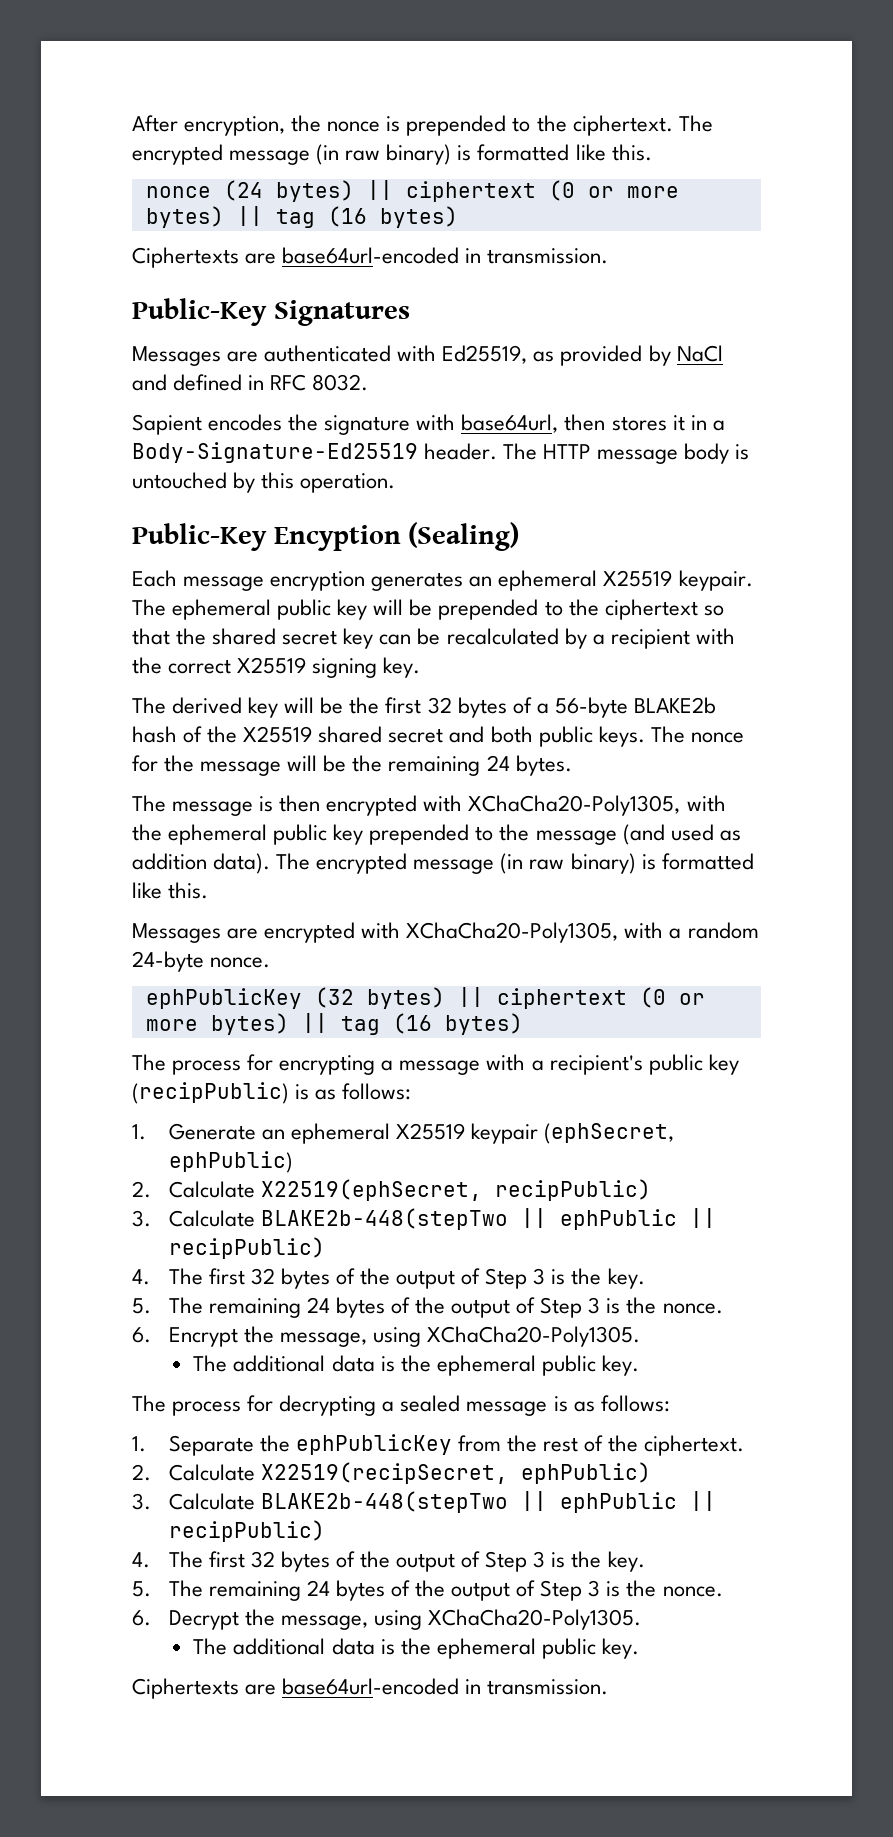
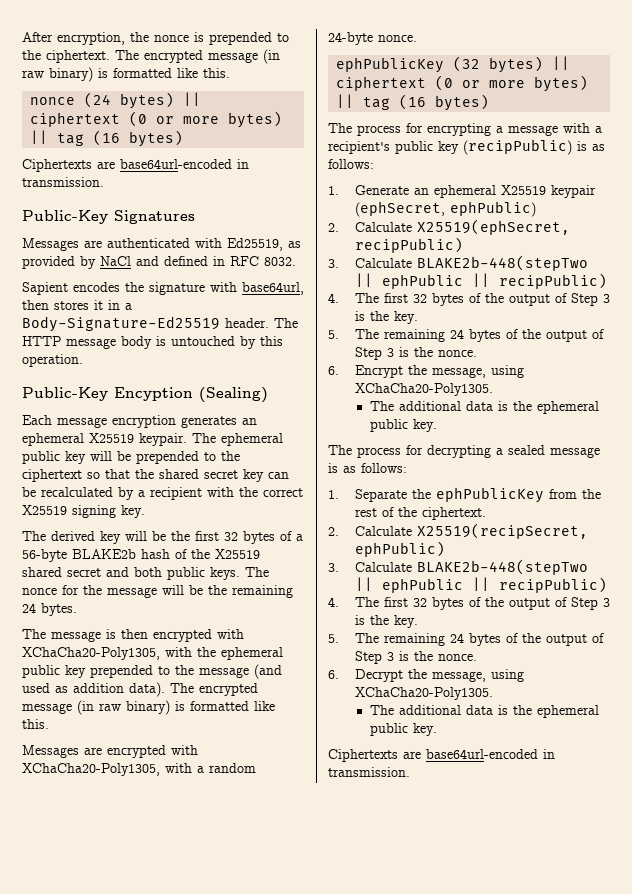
- 2. Calculate X22519(ephSecret, recipPublic)
+ 2. Calculate X25519(ephSecret, recipPublic)
- 2. Calculate X22519(recipSecret, ephPublic)
+ 2. Calculate X25519(recipSecret, ephPublic)

